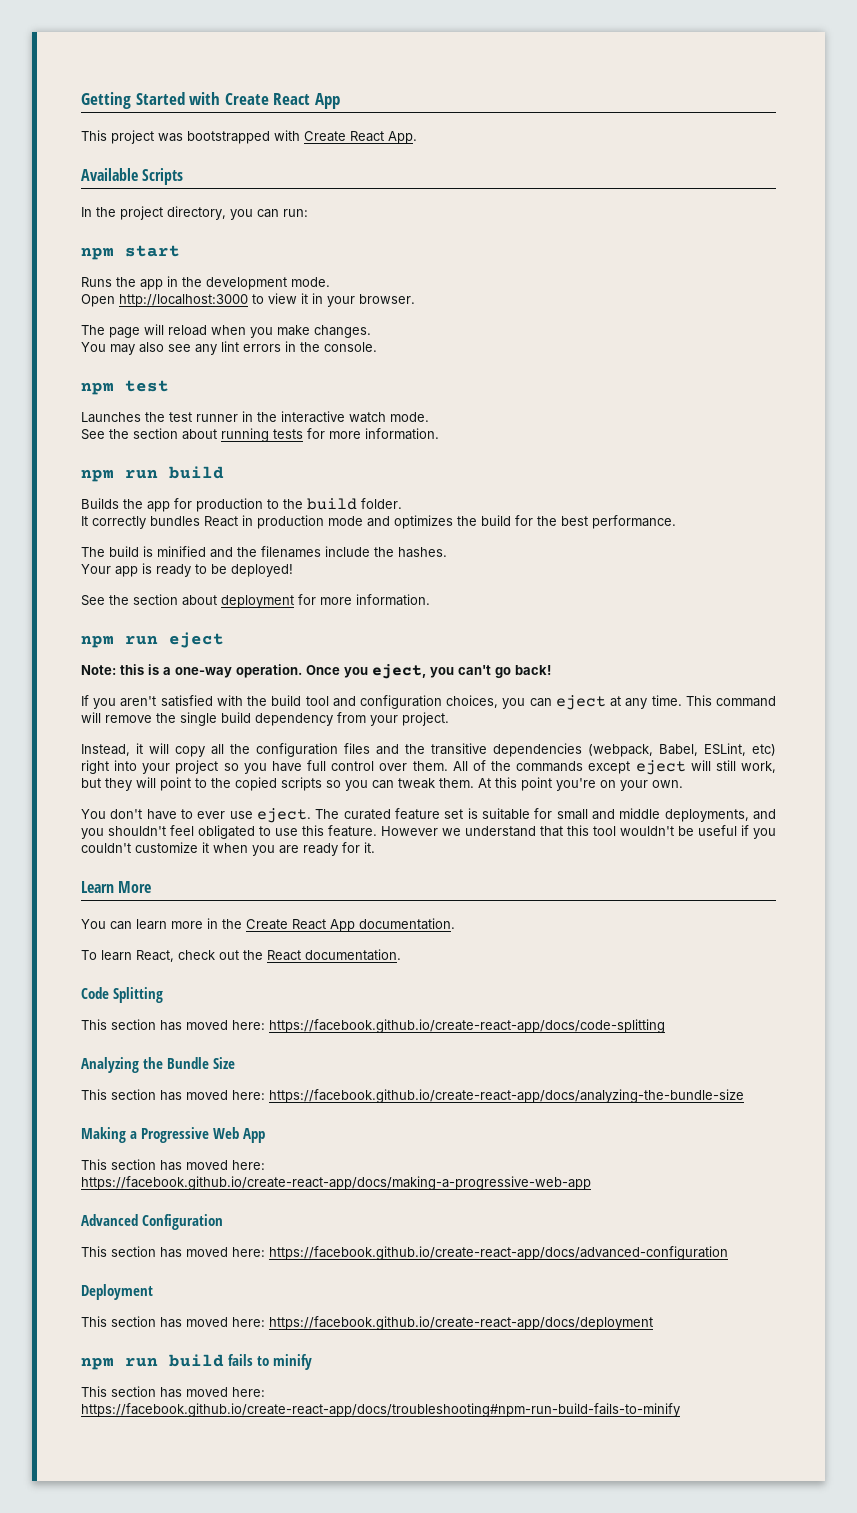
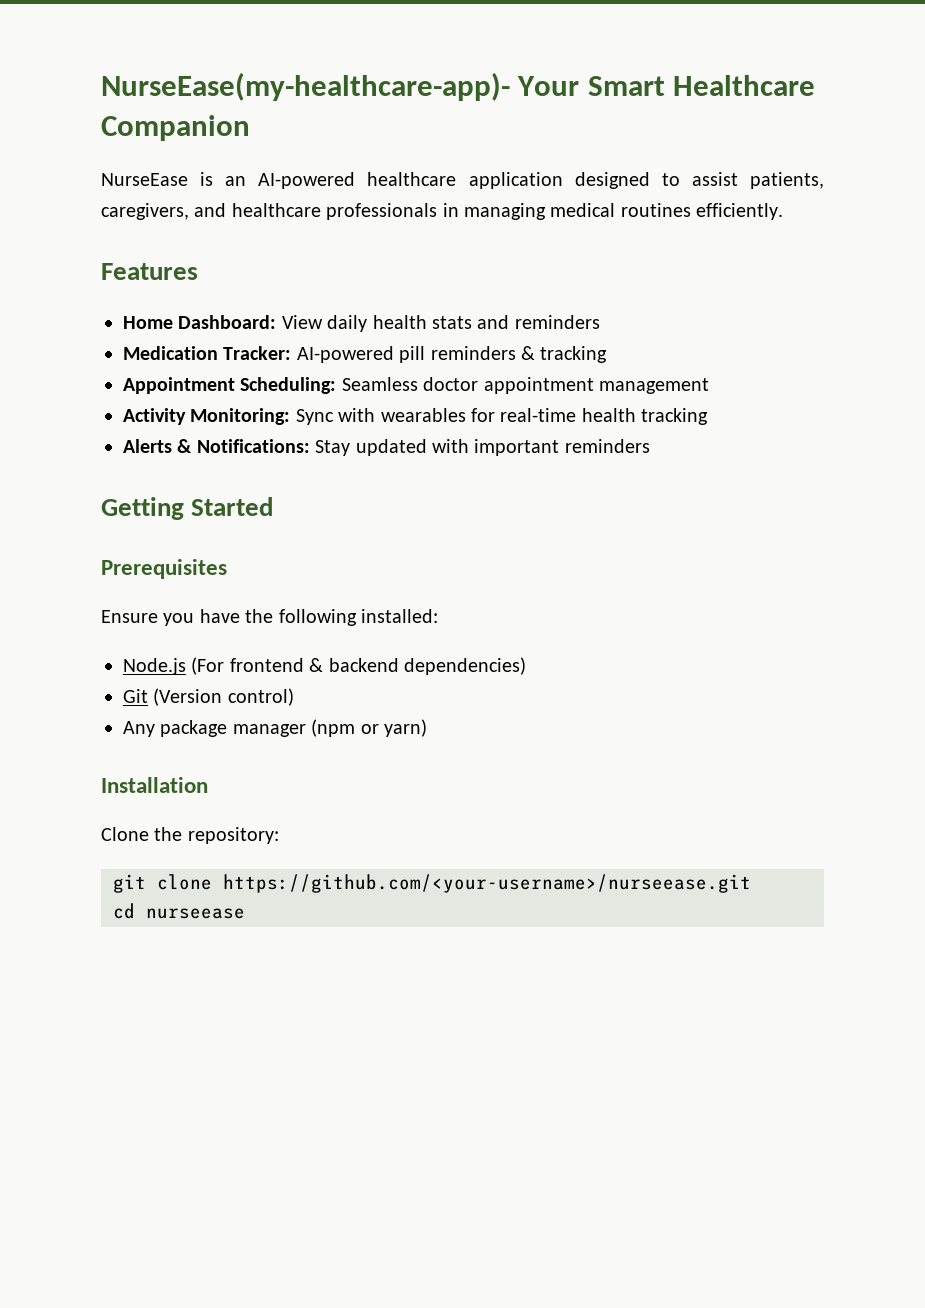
- Getting Started with Create React App
- This project was bootstrapped with Create React App.
- Available Scripts
- In the project directory, you can run:
- npm start
- Runs the app in the development mode.
- Open http://localhost:3000 to view it in your browser.
- The page will reload when you make changes.
- You may also see any lint errors in the console.
- npm test
- Launches the test runner in the interactive watch mode.
- See the section about running tests for more information.
- npm run build
- Builds the app for production to the build folder.
- It correctly bundles React in production mode and optimizes the build for the best performance.
- The build is minified and the filenames include the hashes.
- Your app is ready to be deployed!
- See the section about deployment for more information.
- npm run eject
- Note: this is a one-way operation. Once you eject, you can't go back!
- If you aren't satisfied with the build tool and configuration choices, you can eject at any time. This command will remove the single build dependency from your project.
- Instead, it will copy all the configuration files and the transitive dependencies (webpack, Babel, ESLint, etc) right into your project so you have full control over them. All of the commands except eject will still work, but they will point to the copied scripts so you can tweak them. At this point you're on your own.
- You don't have to ever use eject. The curated feature set is suitable for small and middle deployments, and you shouldn't feel obligated to use this feature. However we understand that this tool wouldn't be useful if you couldn't customize it when you are ready for it.
- Learn More
- You can learn more in the Create React App documentation.
- To learn React, check out the React documentation.
- Code Splitting
- This section has moved here: https://facebook.github.io/create-react-app/docs/code-splitting
- Analyzing the Bundle Size
- This section has moved here: https://facebook.github.io/create-react-app/docs/analyzing-the-bundle-size
- Making a Progressive Web App
- This section has moved here: https://facebook.github.io/create-react-app/docs/making-a-progressive-web-app
- Advanced Configuration
- This section has moved here: https://facebook.github.io/create-react-app/docs/advanced-configuration
- Deployment
- This section has moved here: https://facebook.github.io/create-react-app/docs/deployment
- npm run build fails to minify
- This section has moved here: https://facebook.github.io/create-react-app/docs/troubleshooting#npm-run-build-fails-to-minify
+ NurseEase(my-healthcare-app)- Your Smart Healthcare Companion
+ NurseEase is an AI-powered healthcare application designed to assist patients, caregivers, and healthcare professionals in managing medical routines efficiently.
+ Features
+ Home Dashboard: View daily health stats and reminders
+ Medication Tracker: AI-powered pill reminders & tracking
+ Appointment Scheduling: Seamless doctor appointment management
+ Activity Monitoring: Sync with wearables for real-time health tracking
+ Alerts & Notifications: Stay updated with important reminders
+ Getting Started
+ Prerequisites
+ Ensure you have the following installed:
+ Node.js (For frontend & backend dependencies)
+ Git (Version control)
+ Any package manager (npm or yarn)
+ Installation
+ Clone the repository:
+ git clone https://github.com/<your-username>/nurseease.git
+ cd nurseease

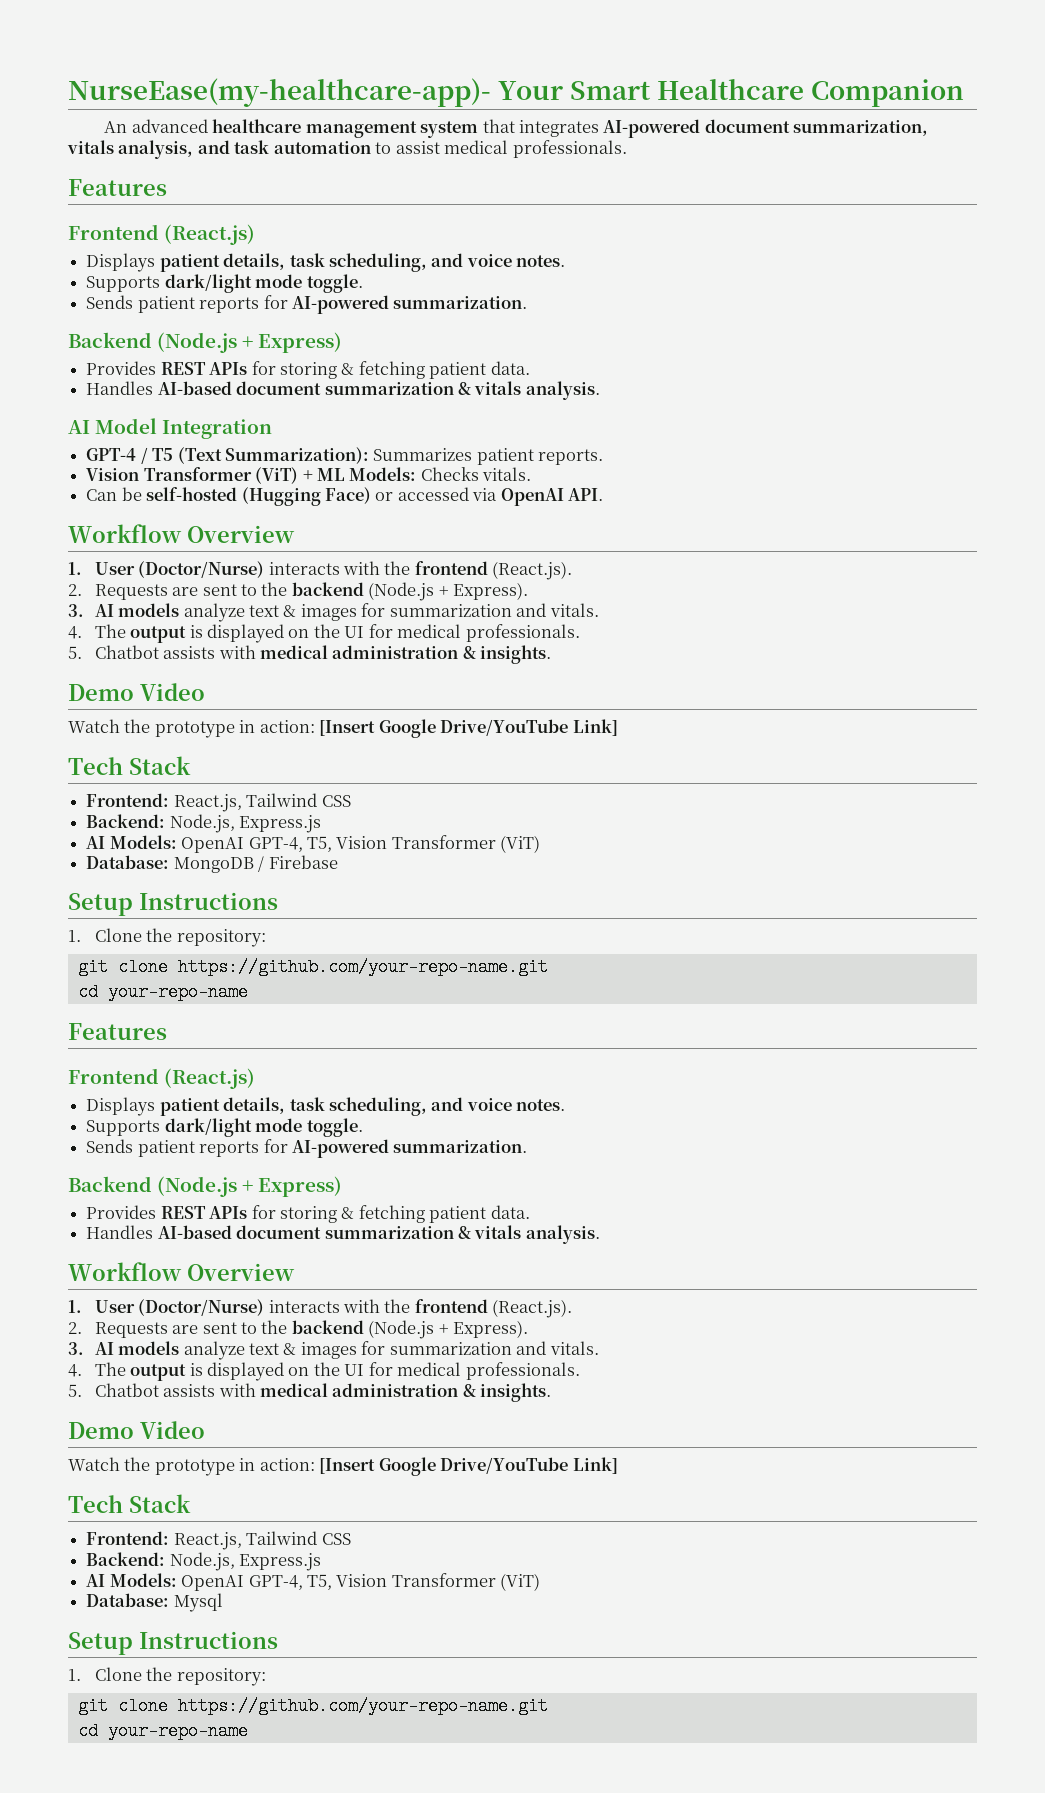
- NurseEase is an AI-powered healthcare application designed to assist patients, caregivers, and healthcare professionals in managing medical routines efficiently.
+ An advanced healthcare management system that integrates AI-powered document summarization, vitals analysis, and task automation to assist medical professionals.
  Features
- Home Dashboard: View daily health stats and reminders
- Medication Tracker: AI-powered pill reminders & tracking
- Appointment Scheduling: Seamless doctor appointment management
- Activity Monitoring: Sync with wearables for real-time health tracking
- Alerts & Notifications: Stay updated with important reminders
- Getting Started
- Prerequisites
- Ensure you have the following installed:
- Node.js (For frontend & backend dependencies)
- Git (Version control)
- Any package manager (npm or yarn)
- Installation
- Clone the repository:
- git clone https://github.com/<your-username>/nurseease.git
- cd nurseease
+ Frontend (React.js)
+ Displays patient details, task scheduling, and voice notes.
+ Supports dark/light mode toggle.
+ Sends patient reports for AI-powered summarization.
+ Backend (Node.js + Express)
+ Provides REST APIs for storing & fetching patient data.
+ Handles AI-based document summarization & vitals analysis.
+ AI Model Integration
+ GPT-4 / T5 (Text Summarization): Summarizes patient reports.
+ Vision Transformer (ViT) + ML Models: Checks vitals.
+ Can be self-hosted (Hugging Face) or accessed via OpenAI API.
+ Workflow Overview
+ 1. User (Doctor/Nurse) interacts with the frontend (React.js).
+ 2. Requests are sent to the backend (Node.js + Express).
+ 3. AI models analyze text & images for summarization and vitals.
+ 4. The output is displayed on the UI for medical professionals.
+ 5. Chatbot assists with medical administration & insights.
+ Demo Video
+ Watch the prototype in action: [Insert Google Drive/YouTube Link]
+ Tech Stack
+ Frontend: React.js, Tailwind CSS
+ Backend: Node.js, Express.js
+ AI Models: OpenAI GPT-4, T5, Vision Transformer (ViT)
+ Database: MongoDB / Firebase
+ Setup Instructions
+ 1. Clone the repository:
+ git clone https://github.com/your-repo-name.git
+ cd your-repo-name
+ Features
+ Frontend (React.js)
+ Displays patient details, task scheduling, and voice notes.
+ Supports dark/light mode toggle.
+ Sends patient reports for AI-powered summarization.
+ Backend (Node.js + Express)
+ Provides REST APIs for storing & fetching patient data.
+ Handles AI-based document summarization & vitals analysis.
+ Workflow Overview
+ 1. User (Doctor/Nurse) interacts with the frontend (React.js).
+ 2. Requests are sent to the backend (Node.js + Express).
+ 3. AI models analyze text & images for summarization and vitals.
+ 4. The output is displayed on the UI for medical professionals.
+ 5. Chatbot assists with medical administration & insights.
+ Demo Video
+ Watch the prototype in action: [Insert Google Drive/YouTube Link]
+ Tech Stack
+ Frontend: React.js, Tailwind CSS
+ Backend: Node.js, Express.js
+ AI Models: OpenAI GPT-4, T5, Vision Transformer (ViT)
+ Database: Mysql
+ Setup Instructions
+ 1. Clone the repository:
+ git clone https://github.com/your-repo-name.git
+ cd your-repo-name

